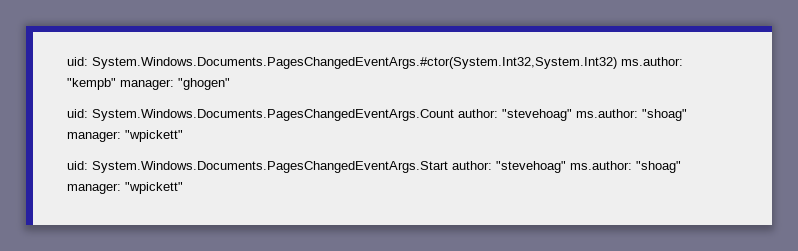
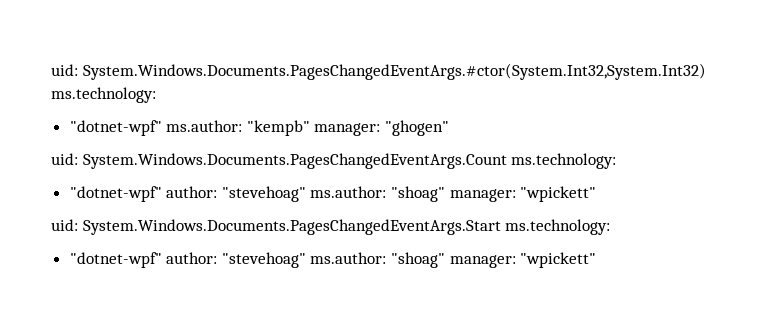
- uid: System.Windows.Documents.PagesChangedEventArgs.#ctor(System.Int32,System.Int32) ms.author: "kempb" manager: "ghogen"
+ uid: System.Windows.Documents.PagesChangedEventArgs.#ctor(System.Int32,System.Int32) ms.technology:
+ "dotnet-wpf" ms.author: "kempb" manager: "ghogen"
- uid: System.Windows.Documents.PagesChangedEventArgs.Count author: "stevehoag" ms.author: "shoag" manager: "wpickett"
+ uid: System.Windows.Documents.PagesChangedEventArgs.Count ms.technology:
+ "dotnet-wpf" author: "stevehoag" ms.author: "shoag" manager: "wpickett"
- uid: System.Windows.Documents.PagesChangedEventArgs.Start author: "stevehoag" ms.author: "shoag" manager: "wpickett"
+ uid: System.Windows.Documents.PagesChangedEventArgs.Start ms.technology:
+ "dotnet-wpf" author: "stevehoag" ms.author: "shoag" manager: "wpickett"

